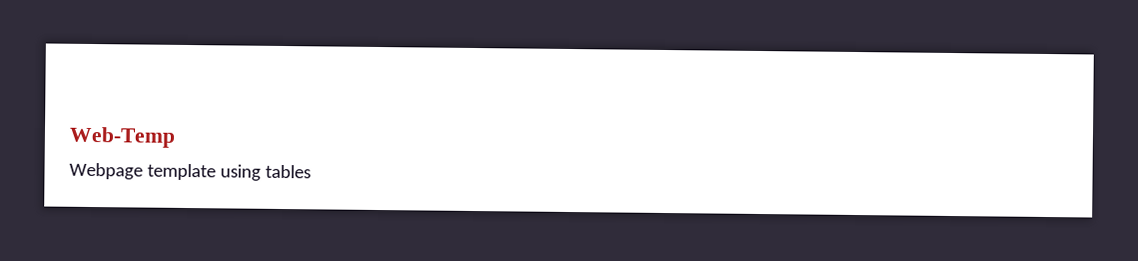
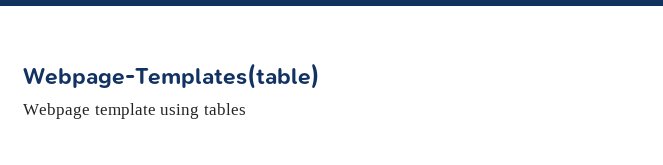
- Web-Temp
+ Webpage-Templates(table)

